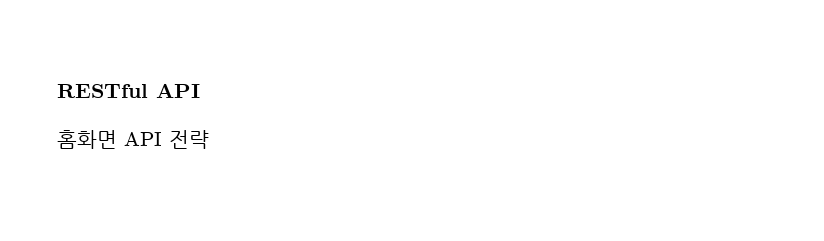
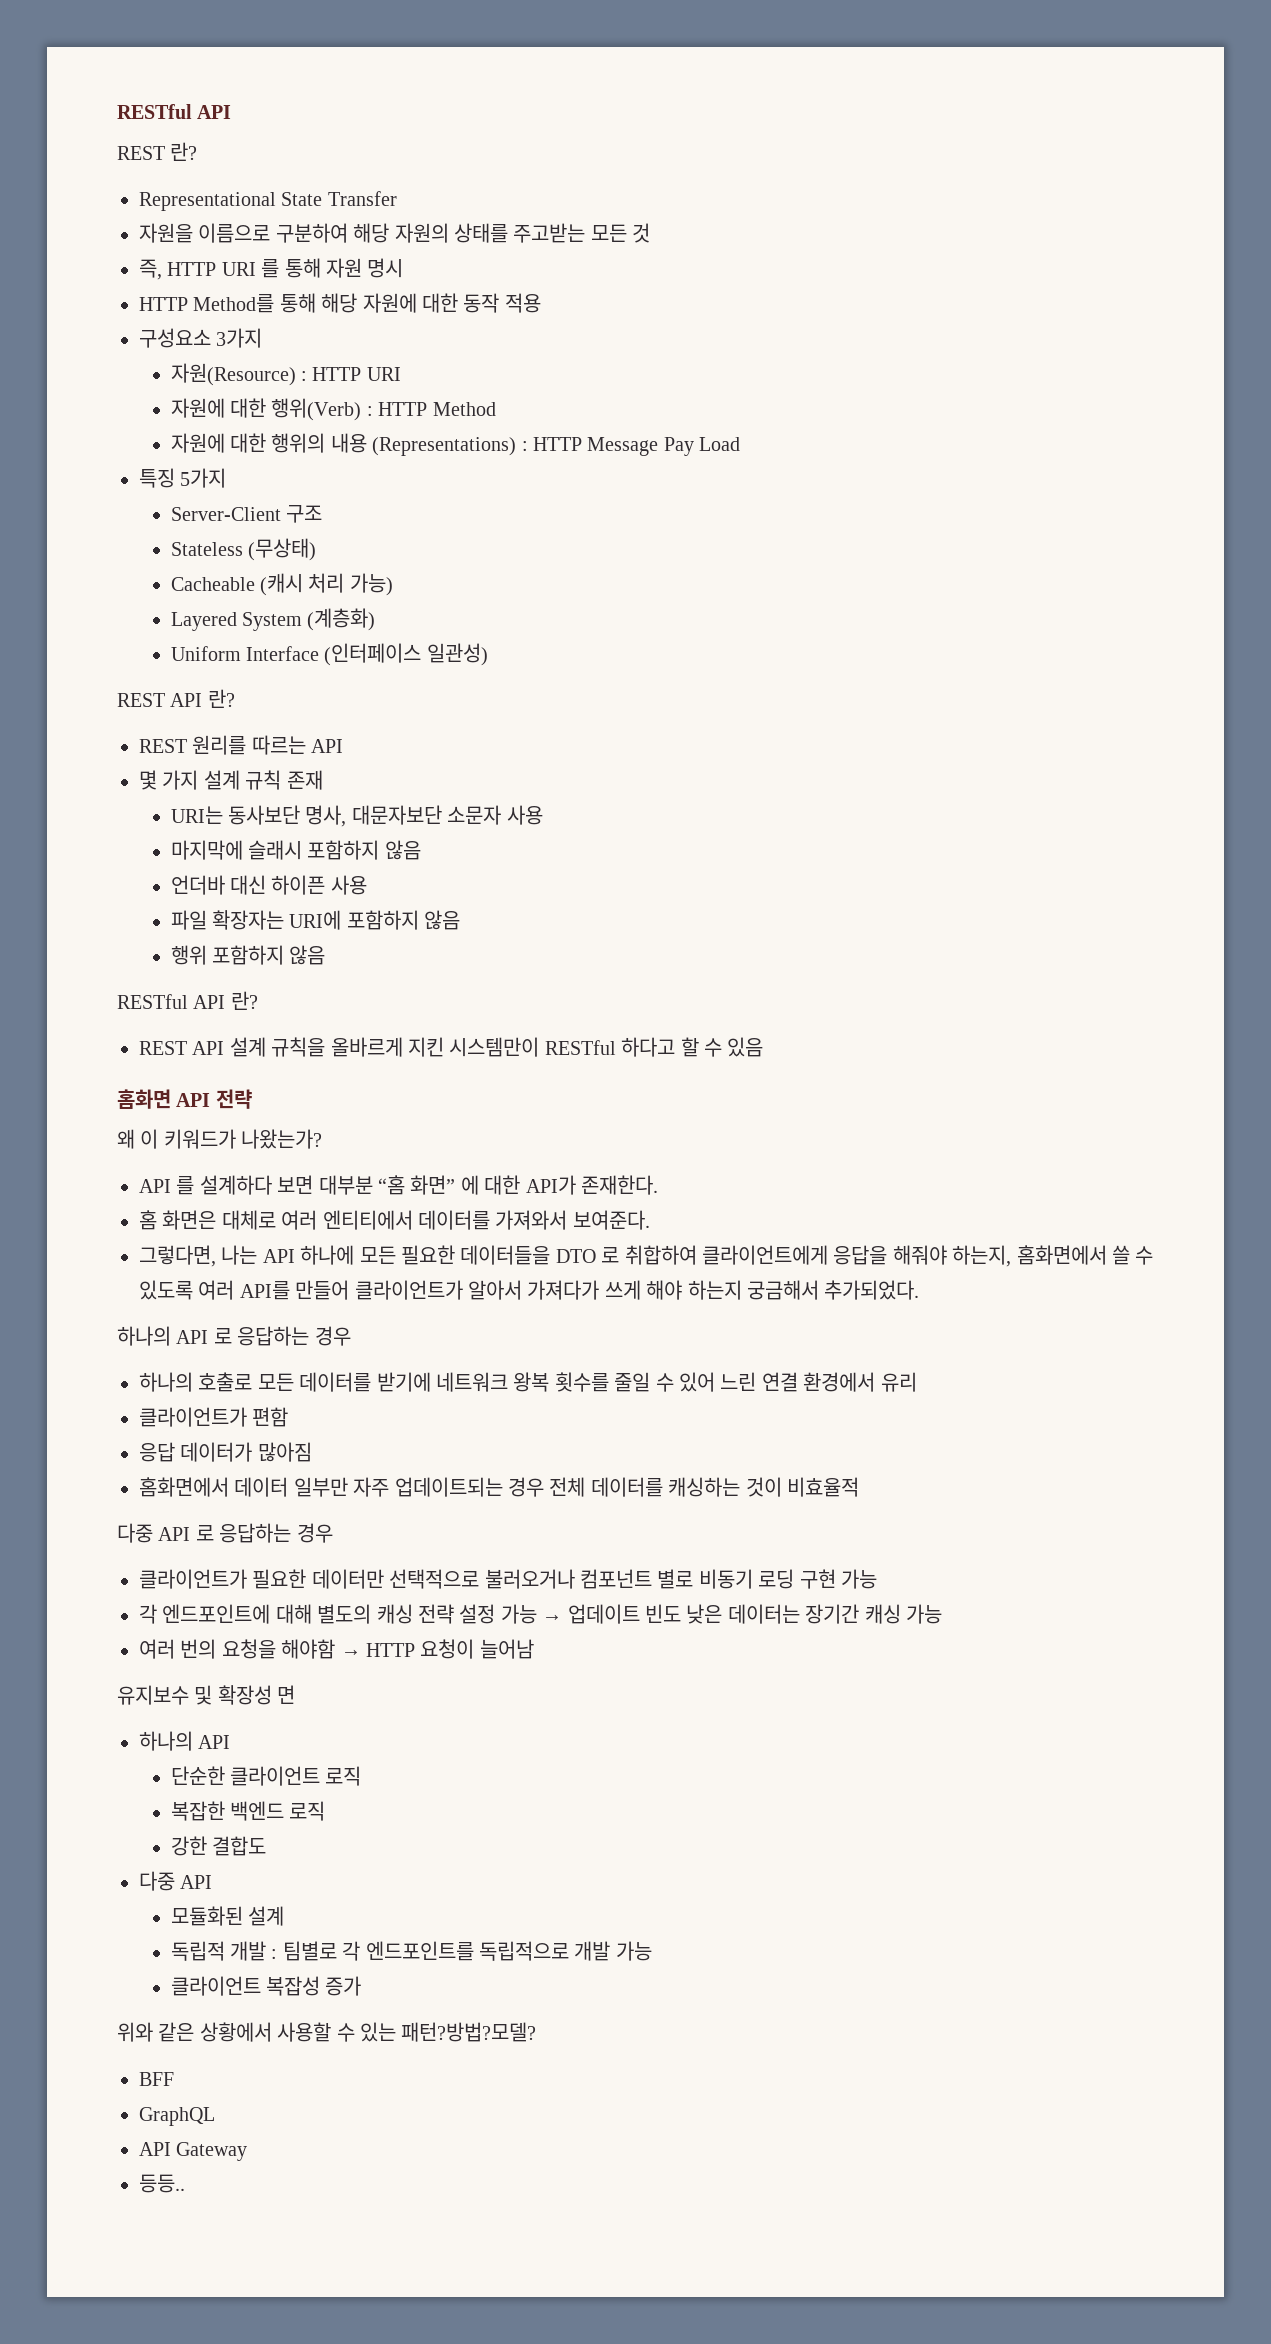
+ REST 란?
+ Representational State Transfer
+ 자원을 이름으로 구분하여 해당 자원의 상태를 주고받는 모든 것
+ 즉, HTTP URI 를 통해 자원 명시
+ HTTP Method를 통해 해당 자원에 대한 동작 적용
+ 구성요소 3가지
+ 자원(Resource) : HTTP URI
+ 자원에 대한 행위(Verb) : HTTP Method
+ 자원에 대한 행위의 내용 (Representations) : HTTP Message Pay Load
+ 특징 5가지
+ Server-Client 구조
+ Stateless (무상태)
+ Cacheable (캐시 처리 가능)
+ Layered System (계층화)
+ Uniform Interface (인터페이스 일관성)
+ REST API 란?
+ REST 원리를 따르는 API
+ 몇 가지 설계 규칙 존재
+ URI는 동사보단 명사, 대문자보단 소문자 사용
+ 마지막에 슬래시 포함하지 않음
+ 언더바 대신 하이픈 사용
+ 파일 확장자는 URI에 포함하지 않음
+ 행위 포함하지 않음
+ RESTful API 란?
+ REST API 설계 규칙을 올바르게 지킨 시스템만이 RESTful 하다고 할 수 있음
  홈화면 API 전략
+ 왜 이 키워드가 나왔는가?
+ API 를 설계하다 보면 대부분 “홈 화면” 에 대한 API가 존재한다.
+ 홈 화면은 대체로 여러 엔티티에서 데이터를 가져와서 보여준다.
+ 그렇다면, 나는 API 하나에 모든 필요한 데이터들을 DTO 로 취합하여 클라이언트에게 응답을 해줘야 하는지, 홈화면에서 쓸 수 있도록 여러 API를 만들어 클라이언트가 알아서 가져다가 쓰게 해야 하는지 궁금해서 추가되었다.
+ 하나의 API 로 응답하는 경우
+ 하나의 호출로 모든 데이터를 받기에 네트워크 왕복 횟수를 줄일 수 있어 느린 연결 환경에서 유리
+ 클라이언트가 편함
+ 응답 데이터가 많아짐
+ 홈화면에서 데이터 일부만 자주 업데이트되는 경우 전체 데이터를 캐싱하는 것이 비효율적
+ 다중 API 로 응답하는 경우
+ 클라이언트가 필요한 데이터만 선택적으로 불러오거나 컴포넌트 별로 비동기 로딩 구현 가능
+ 각 엔드포인트에 대해 별도의 캐싱 전략 설정 가능 → 업데이트 빈도 낮은 데이터는 장기간 캐싱 가능
+ 여러 번의 요청을 해야함 → HTTP 요청이 늘어남
+ 유지보수 및 확장성 면
+ 하나의 API
+ 단순한 클라이언트 로직
+ 복잡한 백엔드 로직
+ 강한 결합도
+ 다중 API
+ 모듈화된 설계
+ 독립적 개발 : 팀별로 각 엔드포인트를 독립적으로 개발 가능
+ 클라이언트 복잡성 증가
+ 위와 같은 상황에서 사용할 수 있는 패턴?방법?모델?
+ BFF
+ GraphQL
+ API Gateway
+ 등등..

